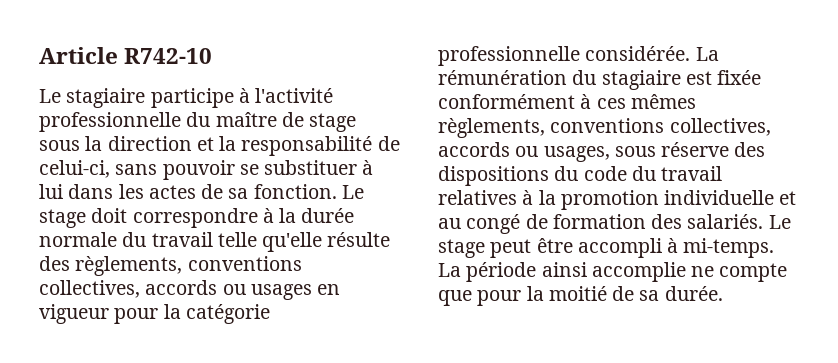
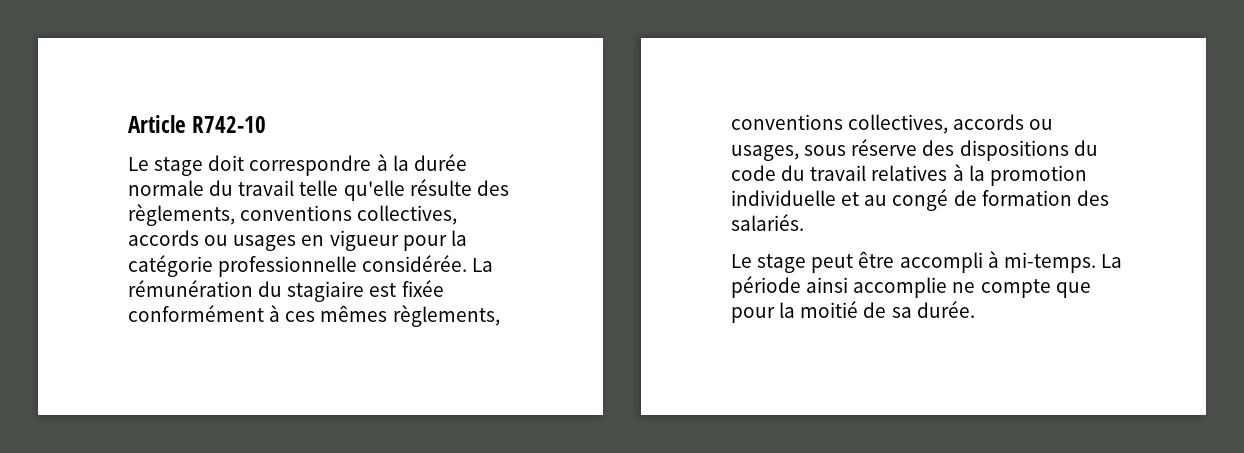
- Le stagiaire participe à l'activité professionnelle du maître de stage sous la direction et la responsabilité de celui-ci, sans pouvoir se substituer à lui dans les actes de sa fonction. Le stage doit correspondre à la durée normale du travail telle qu'elle résulte des règlements, conventions collectives, accords ou usages en vigueur pour la catégorie professionnelle considérée.
+ Le stage doit correspondre à la durée normale du travail telle qu'elle résulte des règlements, conventions collectives, accords ou usages en vigueur pour la catégorie professionnelle considérée.
- La rémunération du stagiaire est fixée conformément à ces mêmes règlements, conventions collectives, accords ou usages, sous réserve des dispositions du code du travail relatives à la promotion individuelle et au congé de formation des salariés. Le stage peut être accompli à mi-temps.
+ La rémunération du stagiaire est fixée conformément à ces mêmes règlements, conventions collectives, accords ou usages, sous réserve des dispositions du code du travail relatives à la promotion individuelle et au congé de formation des salariés.
+ Le stage peut être accompli à mi-temps.

